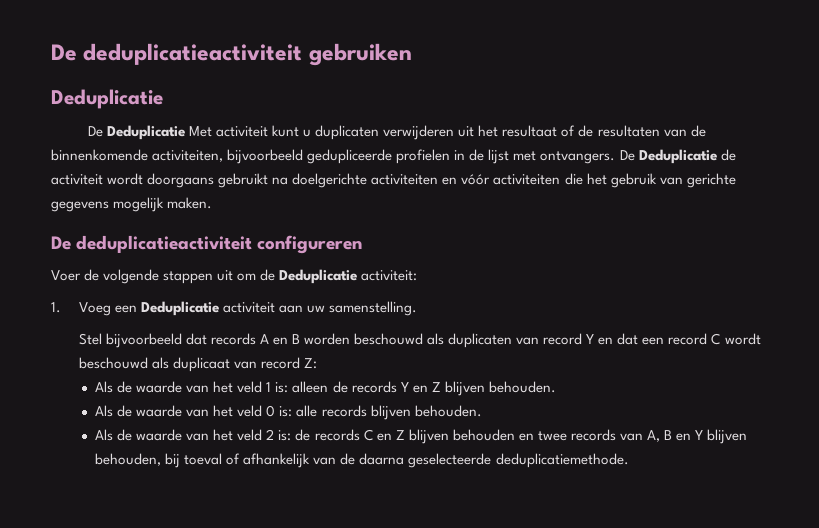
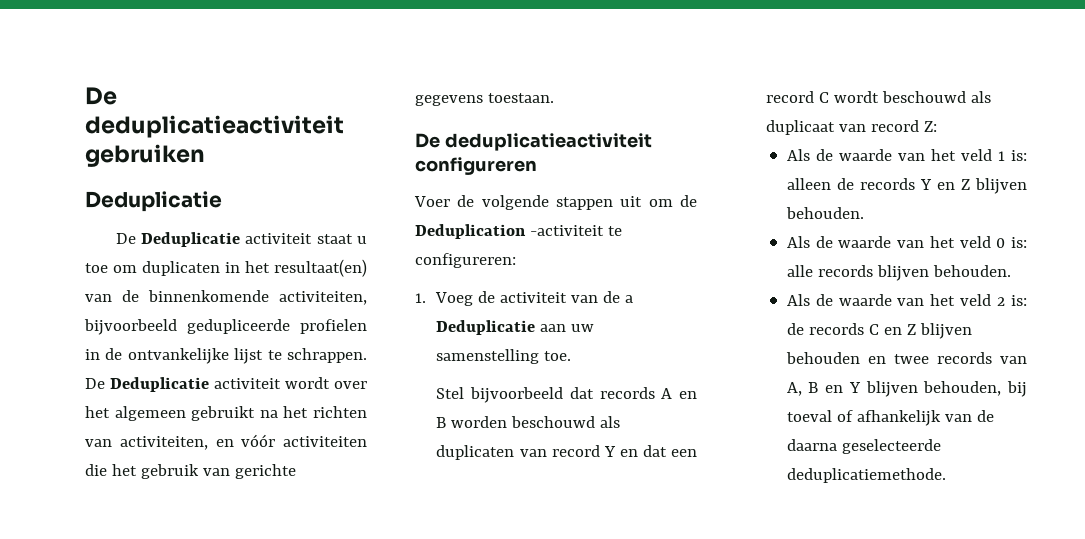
- De Deduplicatie Met activiteit kunt u duplicaten verwijderen uit het resultaat of de resultaten van de binnenkomende activiteiten, bijvoorbeeld gedupliceerde profielen in de lijst met ontvangers. De Deduplicatie de activiteit wordt doorgaans gebruikt na doelgerichte activiteiten en vóór activiteiten die het gebruik van gerichte gegevens mogelijk maken.
+ De Deduplicatie activiteit staat u toe om duplicaten in het resultaat(en) van de binnenkomende activiteiten, bijvoorbeeld gedupliceerde profielen in de ontvankelijke lijst te schrappen. De Deduplicatie activiteit wordt over het algemeen gebruikt na het richten van activiteiten, en vóór activiteiten die het gebruik van gerichte gegevens toestaan.
- Voer de volgende stappen uit om de Deduplicatie activiteit:
- 1. Voeg een Deduplicatie activiteit aan uw samenstelling.
+ Voer de volgende stappen uit om de Deduplication -activiteit te configureren:
+ 1. Voeg de activiteit van de a Deduplicatie aan uw samenstelling toe.

